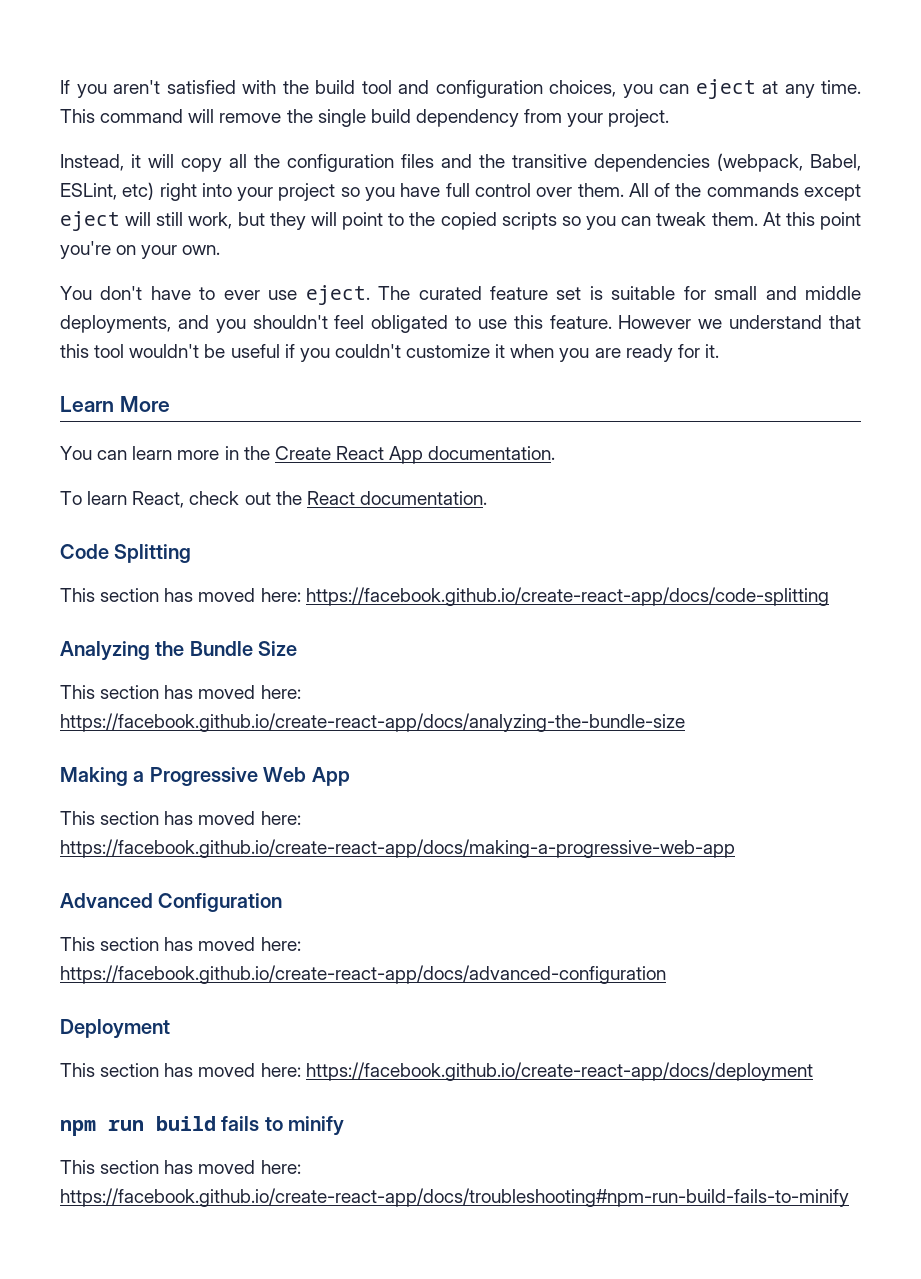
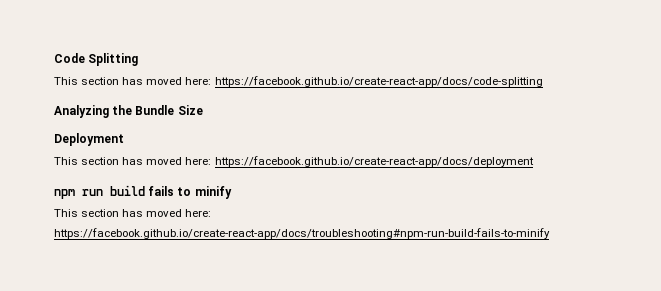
- If you aren't satisfied with the build tool and configuration choices, you can eject at any time. This command will remove the single build dependency from your project.
- Instead, it will copy all the configuration files and the transitive dependencies (webpack, Babel, ESLint, etc) right into your project so you have full control over them. All of the commands except eject will still work, but they will point to the copied scripts so you can tweak them. At this point you're on your own.
- You don't have to ever use eject. The curated feature set is suitable for small and middle deployments, and you shouldn't feel obligated to use this feature. However we understand that this tool wouldn't be useful if you couldn't customize it when you are ready for it.
- Learn More
- You can learn more in the Create React App documentation.
- To learn React, check out the React documentation.
- This section has moved here: https://facebook.github.io/create-react-app/docs/analyzing-the-bundle-size
- Making a Progressive Web App
- This section has moved here: https://facebook.github.io/create-react-app/docs/making-a-progressive-web-app
- Advanced Configuration
- This section has moved here: https://facebook.github.io/create-react-app/docs/advanced-configuration

